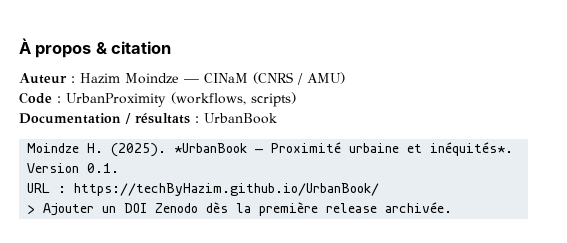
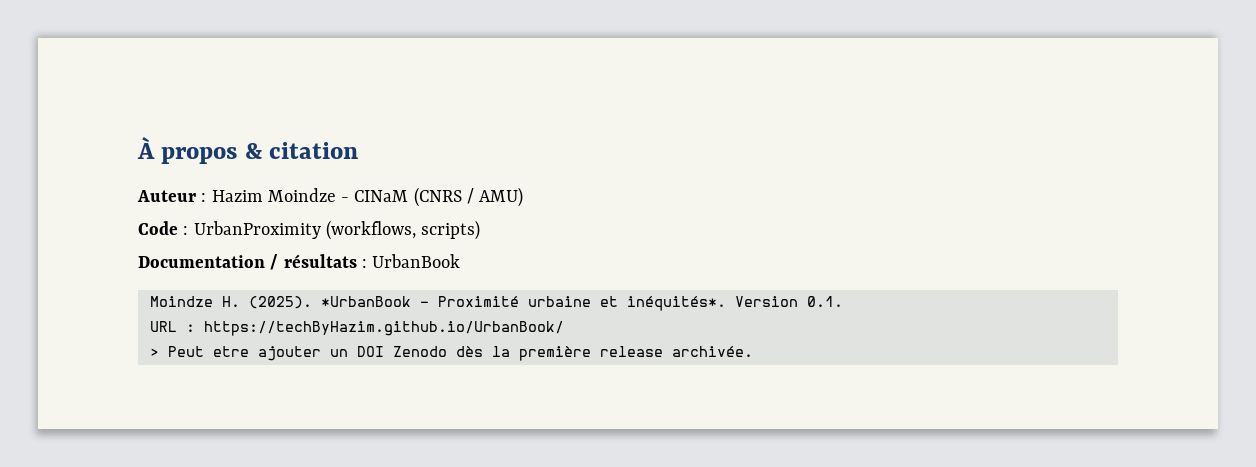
- Auteur : Hazim Moindze — CINaM (CNRS / AMU)
+ Auteur : Hazim Moindze - CINaM (CNRS / AMU)
- *UrbanBook — Proximité urbaine et inéquités*.
+ *UrbanBook - Proximité urbaine et inéquités*.
- > Ajouter un DOI Zenodo dès la première release archivée.
+ > Peut etre ajouter un DOI Zenodo dès la première release archivée.

